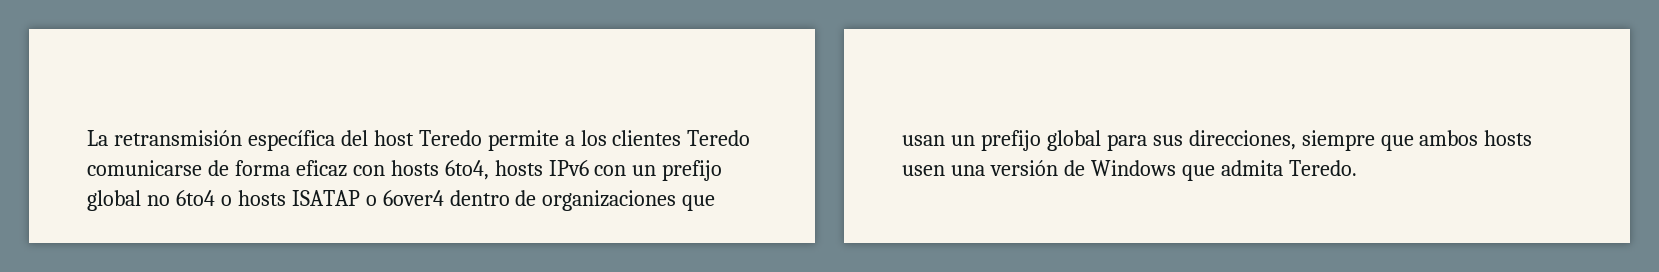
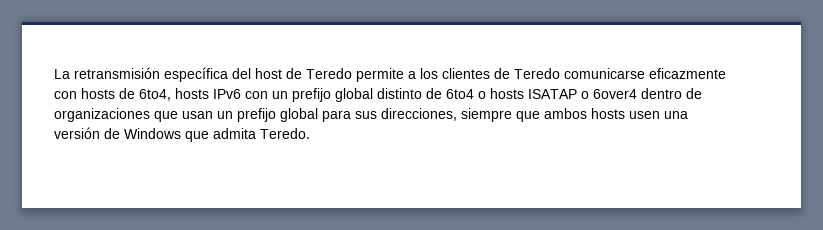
- La retransmisión específica del host Teredo permite a los clientes Teredo comunicarse de forma eficaz con hosts 6to4, hosts IPv6 con un prefijo global no 6to4 o hosts ISATAP o 6over4 dentro de organizaciones que usan un prefijo global para sus direcciones, siempre que ambos hosts usen una versión de Windows que admita Teredo.
+ La retransmisión específica del host de Teredo permite a los clientes de Teredo comunicarse eficazmente con hosts de 6to4, hosts IPv6 con un prefijo global distinto de 6to4 o hosts ISATAP o 6over4 dentro de organizaciones que usan un prefijo global para sus direcciones, siempre que ambos hosts usen una versión de Windows que admita Teredo.

